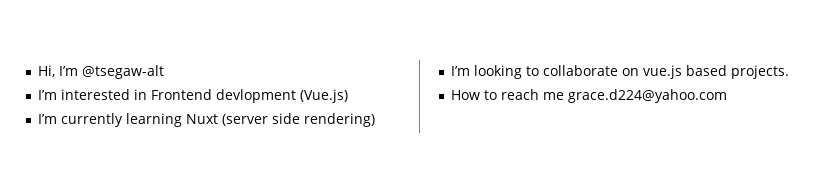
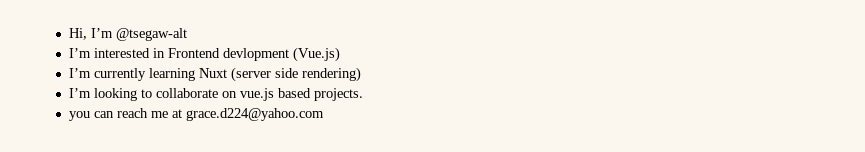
- How to reach me grace.d224@yahoo.com
+ you can reach me at grace.d224@yahoo.com

